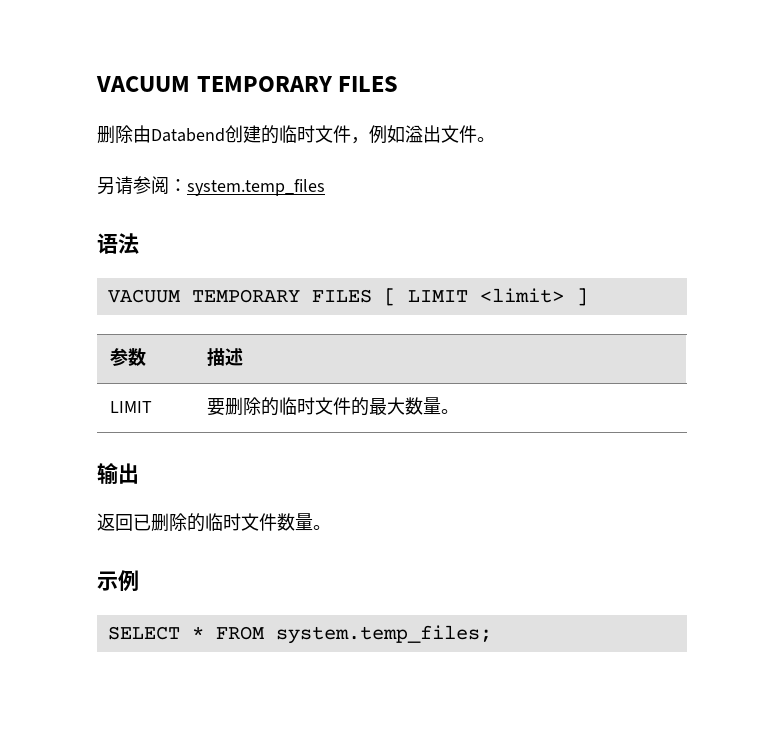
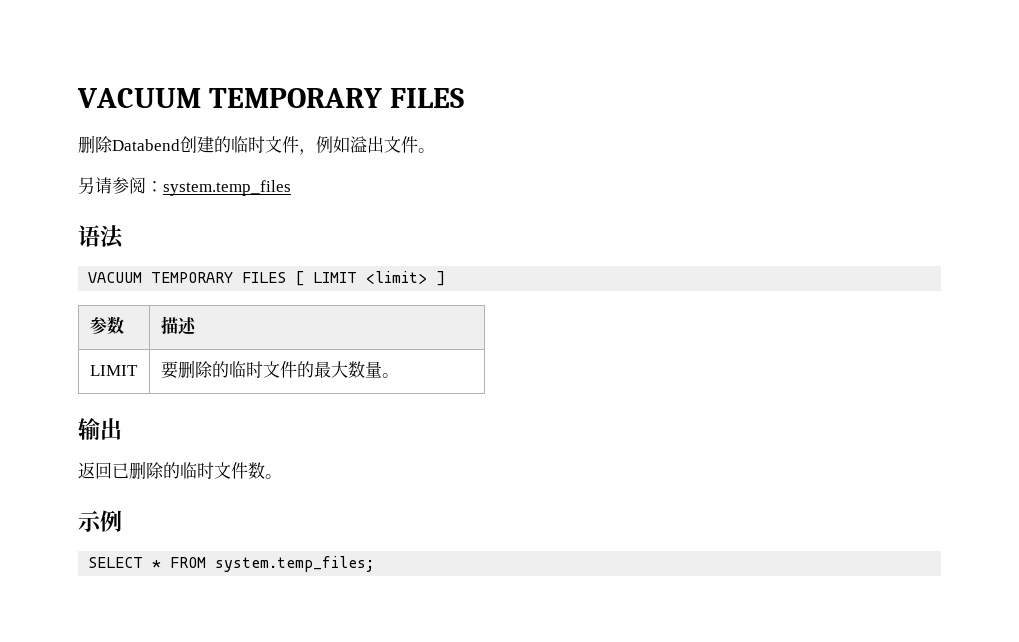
- 删除由Databend创建的临时文件，例如溢出文件。
+ 删除Databend创建的临时文件，例如溢出文件。
- 返回已删除的临时文件数量。
+ 返回已删除的临时文件数。

